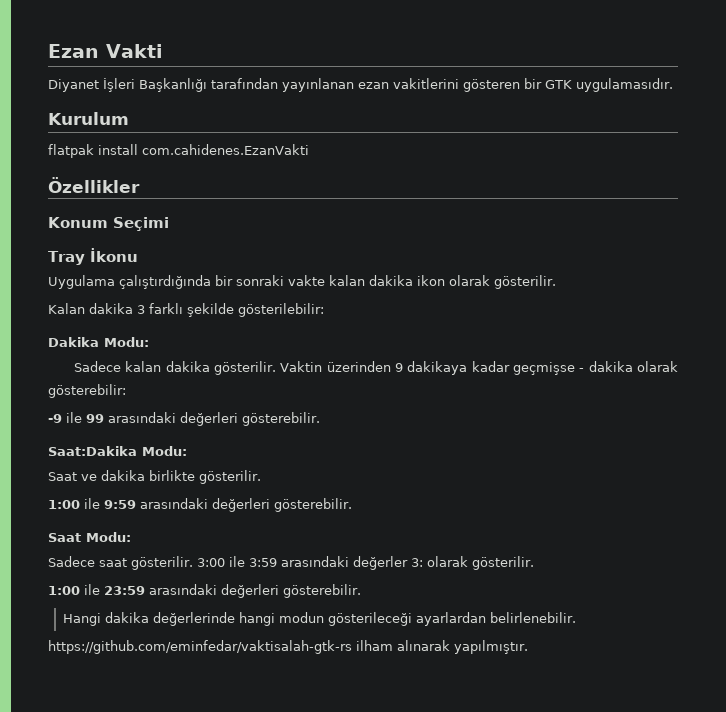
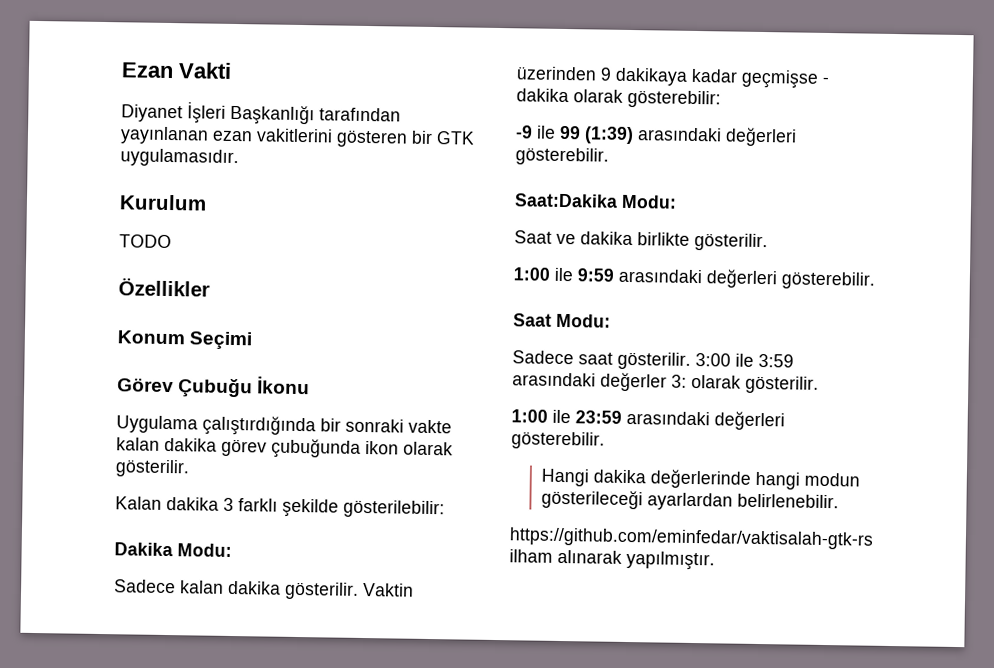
- flatpak install com.cahidenes.EzanVakti
+ TODO
- Tray İkonu
+ Görev Çubuğu İkonu
- Uygulama çalıştırdığında bir sonraki vakte kalan dakika ikon olarak gösterilir.
+ Uygulama çalıştırdığında bir sonraki vakte kalan dakika görev çubuğunda ikon olarak gösterilir.
- -9 ile 99 arasındaki değerleri gösterebilir.
+ -9 ile 99 (1:39) arasındaki değerleri gösterebilir.

